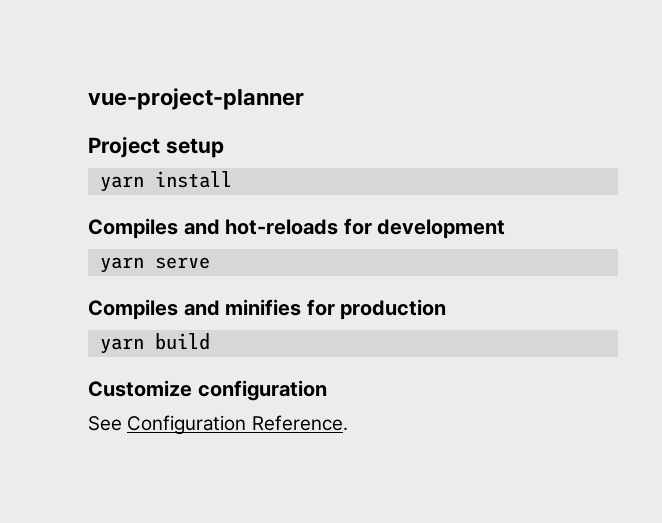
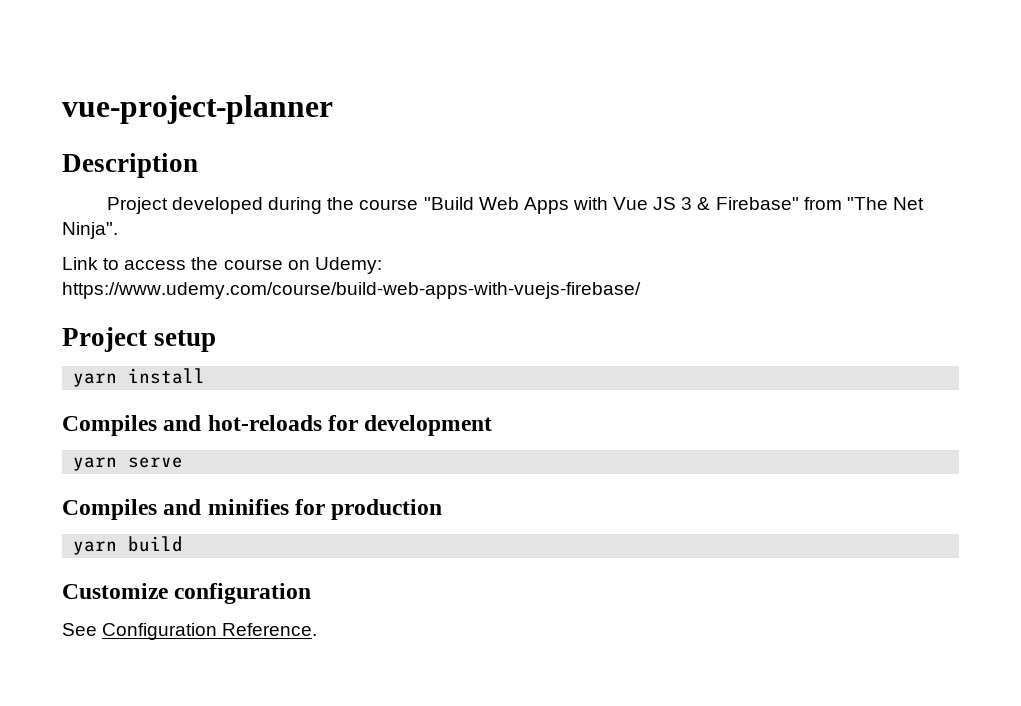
+ Description
+ Project developed during the course "Build Web Apps with Vue JS 3 & Firebase" from "The Net Ninja".
+ Link to access the course on Udemy: https://www.udemy.com/course/build-web-apps-with-vuejs-firebase/

